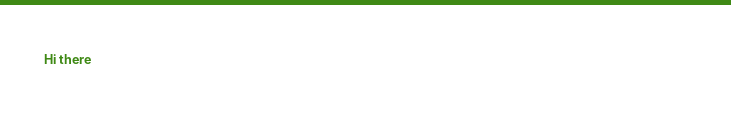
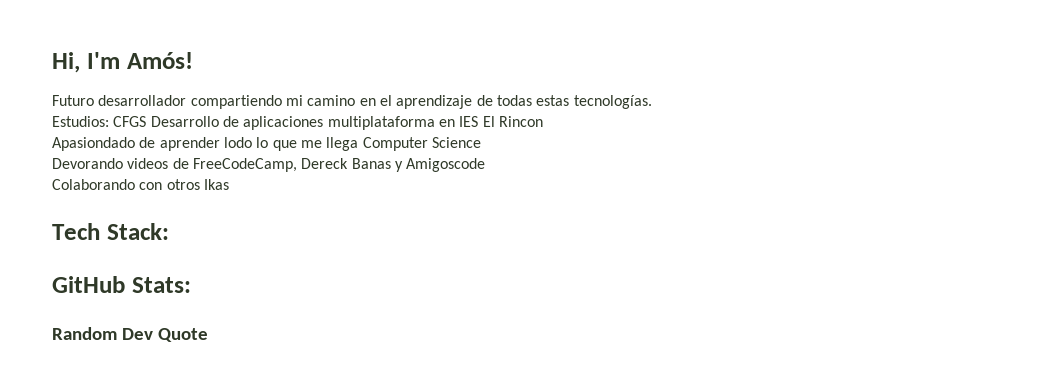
- Hi there
+ Hi, I'm Amós!
+ Futuro desarrollador compartiendo mi camino en el aprendizaje de todas estas tecnologías.
+ Estudios: CFGS Desarrollo de aplicaciones multiplataforma en IES El Rincon
+ Apasiondado de aprender lodo lo que me llega Computer Science
+ Devorando videos de FreeCodeCamp, Dereck Banas y Amigoscode
+ Colaborando con otros Ikas
+ Tech Stack:
+ GitHub Stats:
+ Random Dev Quote

